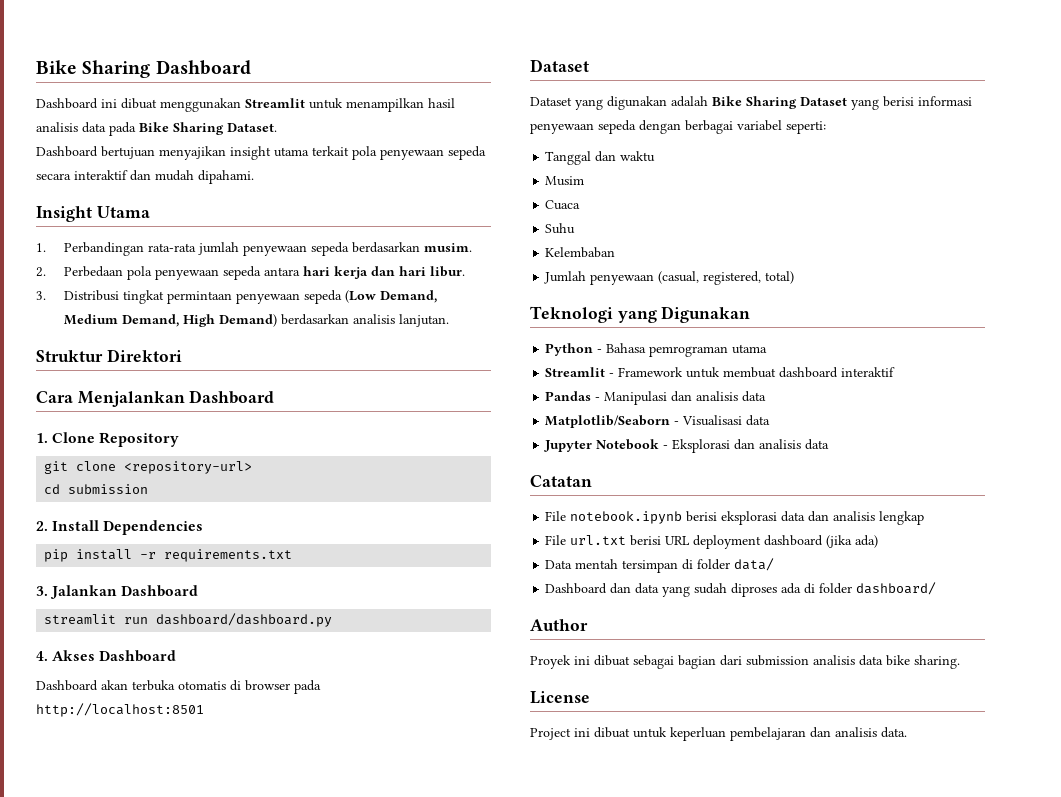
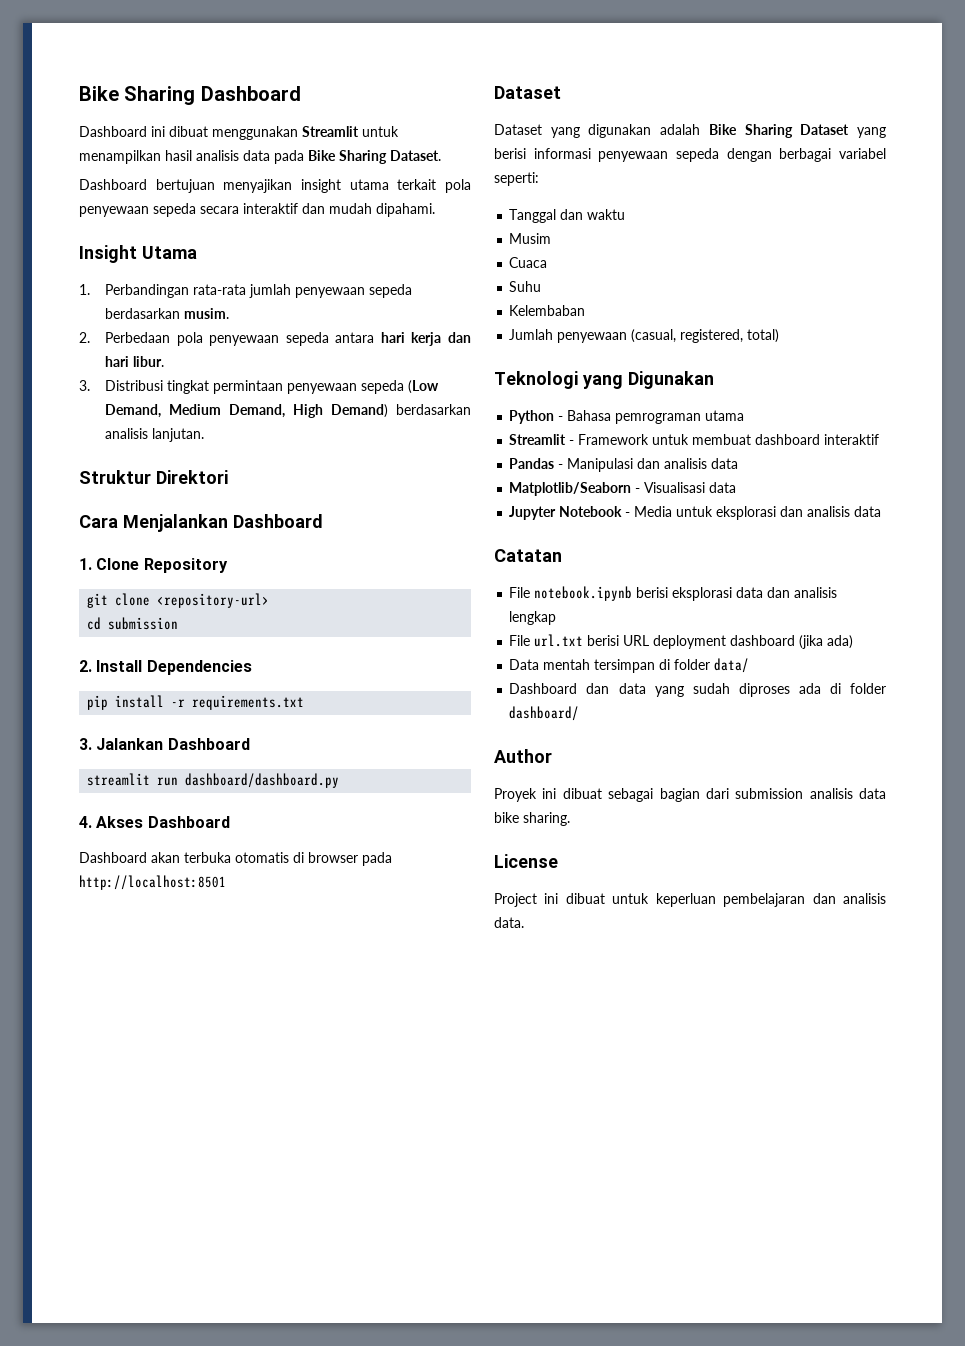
- Jupyter Notebook - Eksplorasi dan analisis data
+ Jupyter Notebook - Media untuk eksplorasi dan analisis data

